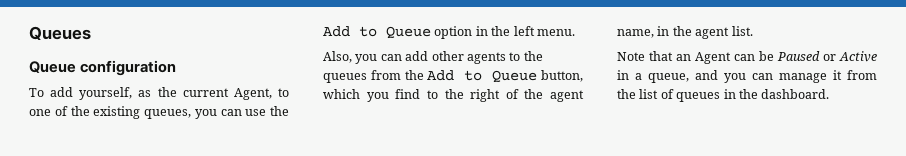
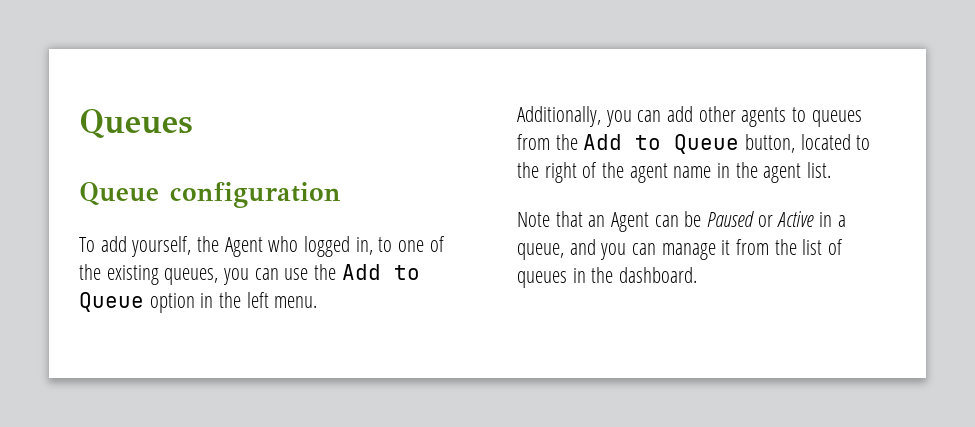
- To add yourself, as the current Agent, to one of the existing queues, you can use the Add to Queue option in the left menu.
+ To add yourself, the Agent who logged in, to one of the existing queues, you can use the Add to Queue option in the left menu.
- Also, you can add other agents to the queues from the Add to Queue button, which you find to the right of the agent name, in the agent list.
+ Additionally, you can add other agents to queues from the Add to Queue button, located to the right of the agent name in the agent list.

